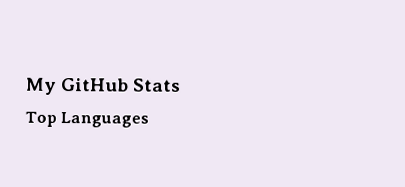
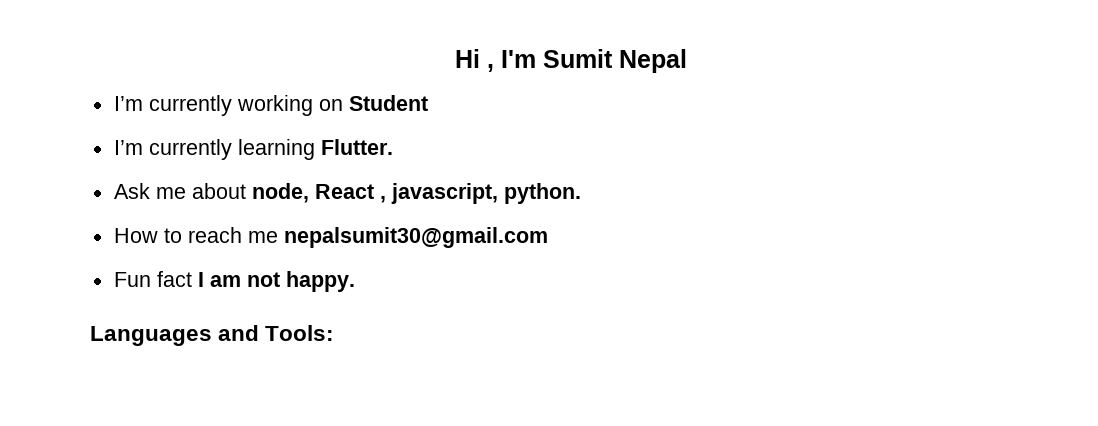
- My GitHub Stats
- Top Languages
+ Hi , I'm Sumit Nepal
+ I’m currently working on Student
+ I’m currently learning Flutter.
+ Ask me about node, React , javascript, python.
+ How to reach me nepalsumit30@gmail.com
+ Fun fact I am not happy.
+ Languages and Tools:

